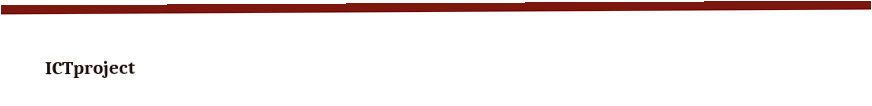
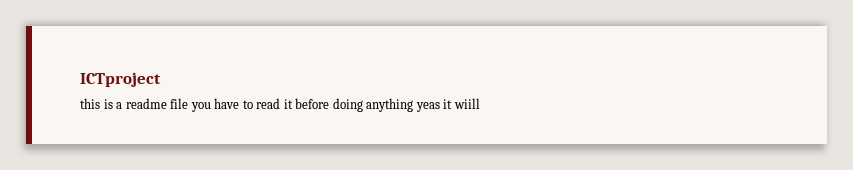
+ this is a readme file you have to read it before doing anything yeas it wiill

